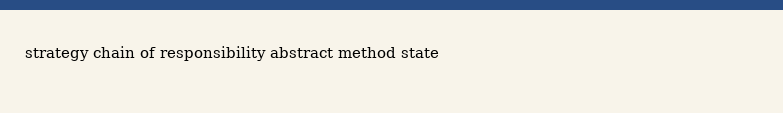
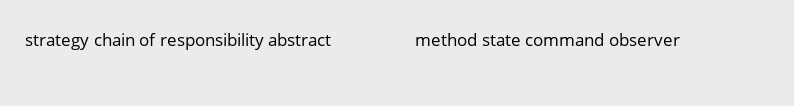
- strategy chain of responsibility abstract method state
+ strategy chain of responsibility abstract method state command observer

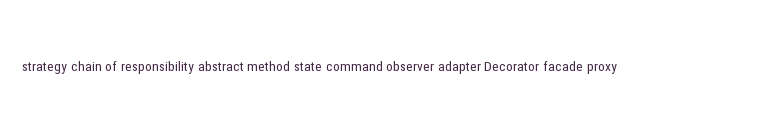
- strategy chain of responsibility abstract method state command observer
+ strategy chain of responsibility abstract method state command observer adapter Decorator facade proxy

